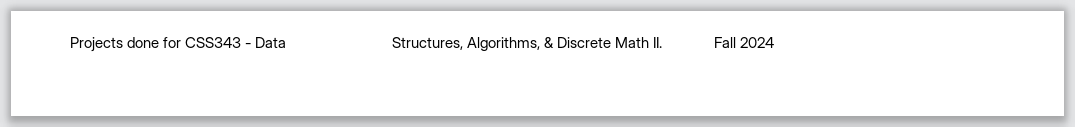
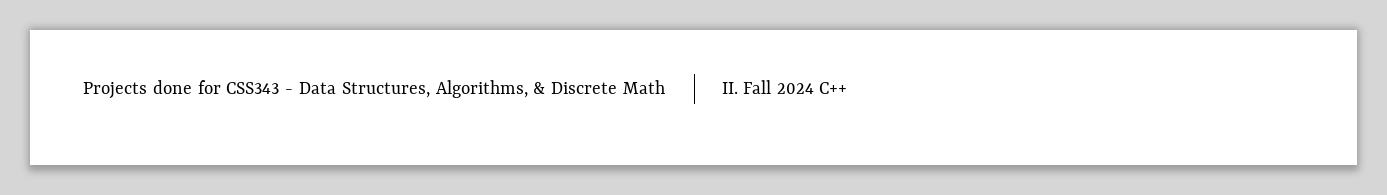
- Projects done for CSS343 - Data Structures, Algorithms, & Discrete Math II. Fall 2024
+ Projects done for CSS343 - Data Structures, Algorithms, & Discrete Math II. Fall 2024 C++

